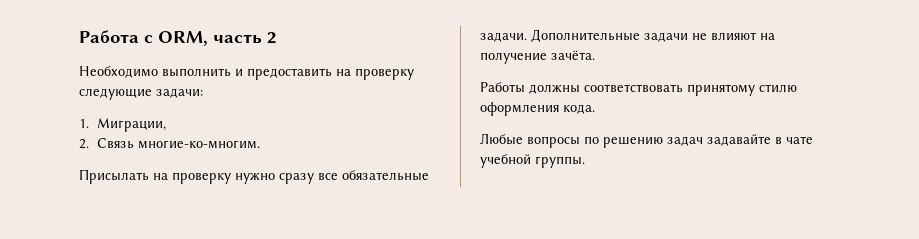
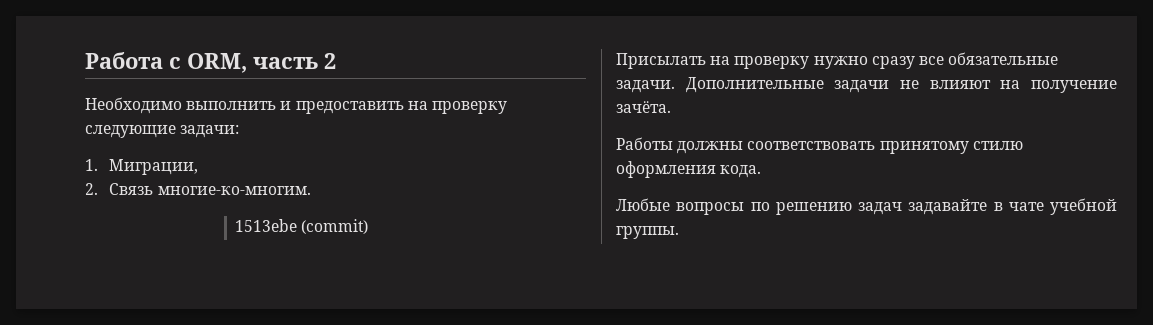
+ 1513ebe (commit)

